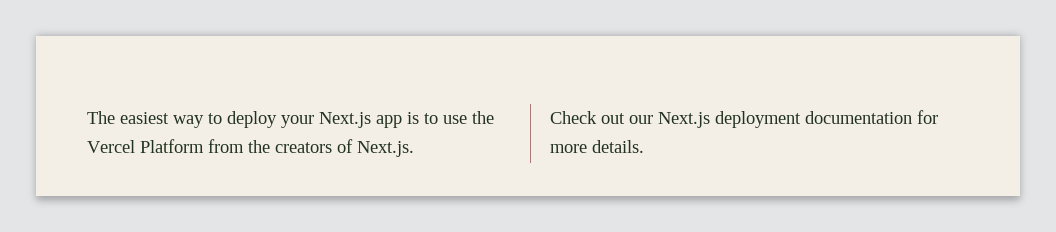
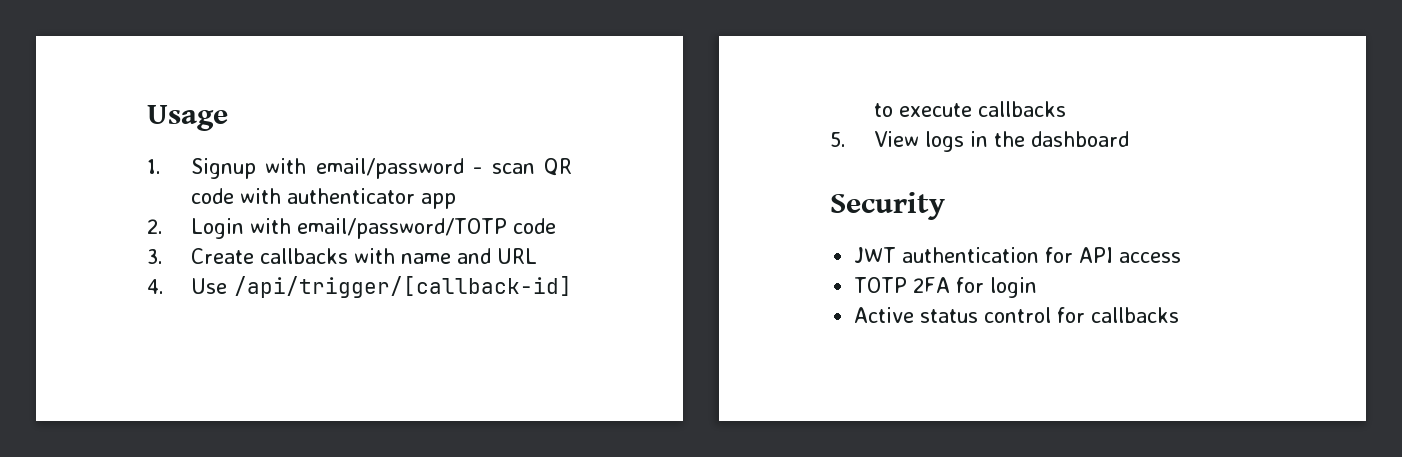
- The easiest way to deploy your Next.js app is to use the Vercel Platform from the creators of Next.js.
- Check out our Next.js deployment documentation for more details.
+ Usage
+ 1. Signup with email/password - scan QR code with authenticator app
+ 2. Login with email/password/TOTP code
+ 3. Create callbacks with name and URL
+ 4. Use /api/trigger/[callback-id] to execute callbacks
+ 5. View logs in the dashboard
+ Security
+ JWT authentication for API access
+ TOTP 2FA for login
+ Active status control for callbacks

